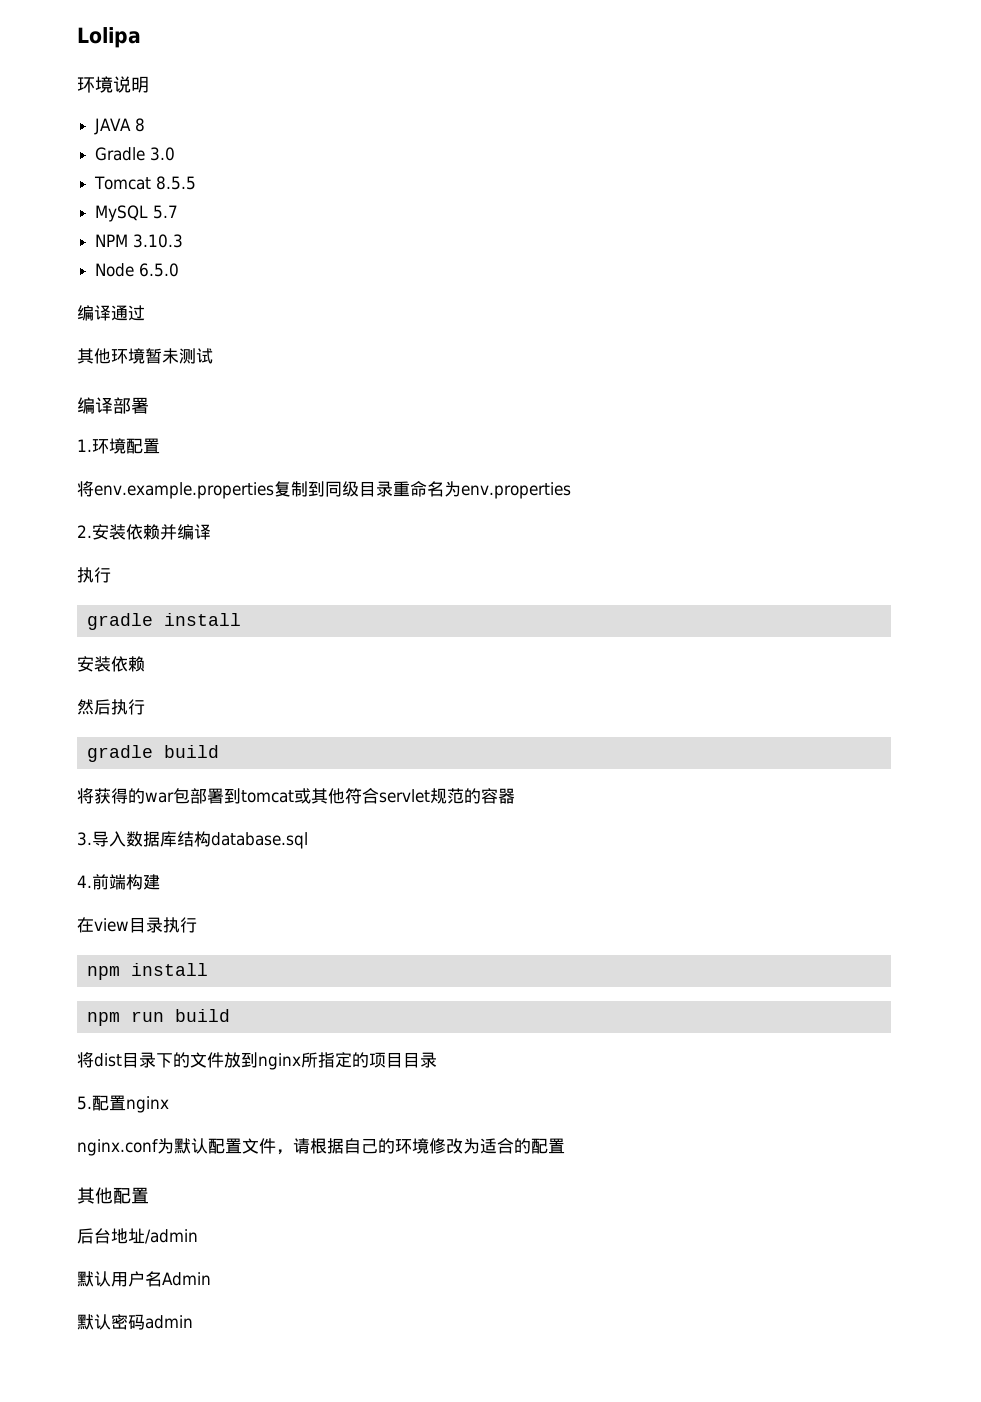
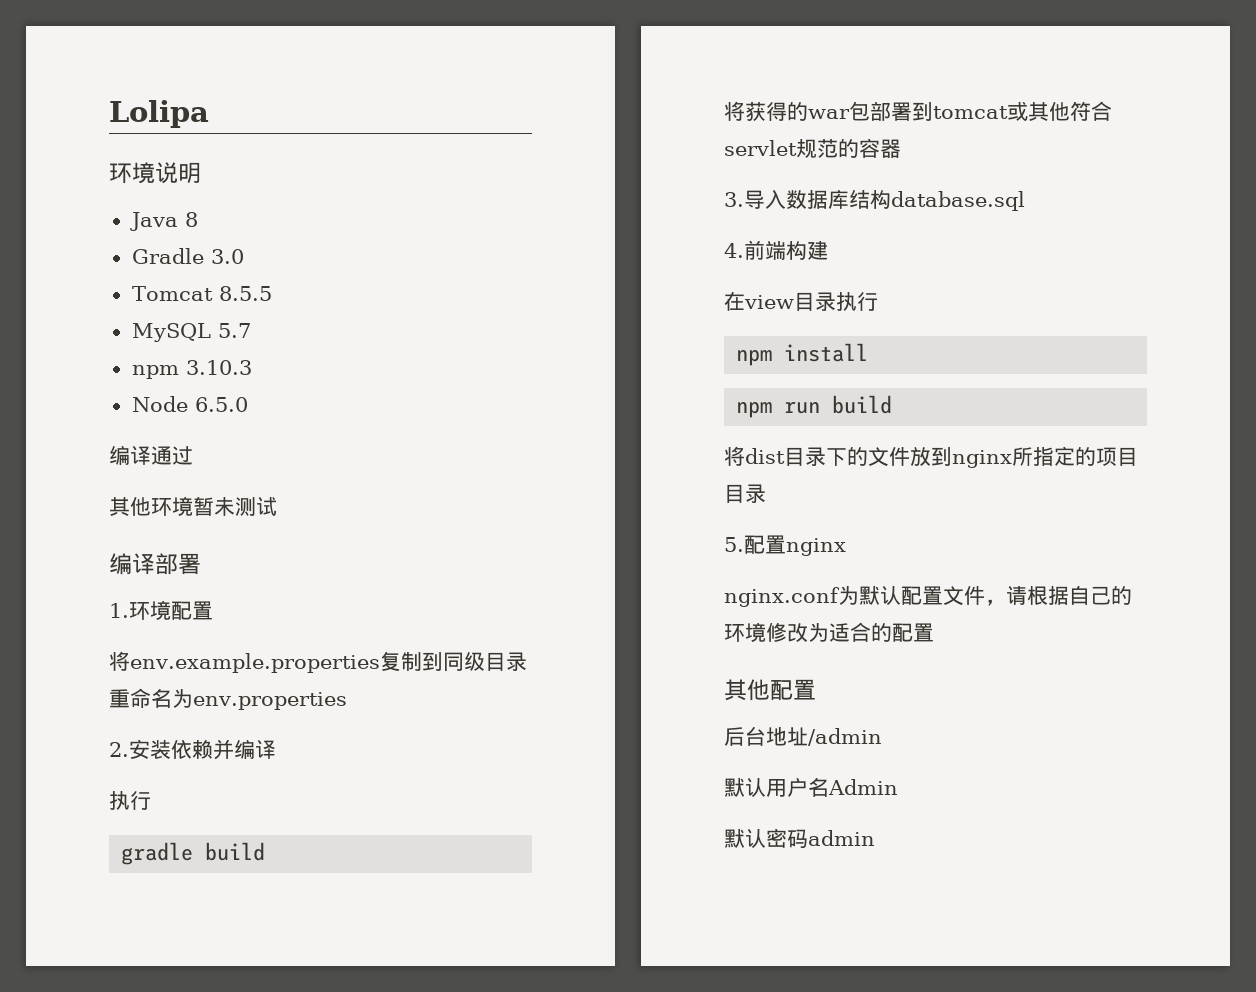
- JAVA 8
+ Java 8
- NPM 3.10.3
+ npm 3.10.3
- gradle install
- 安装依赖
- 然后执行

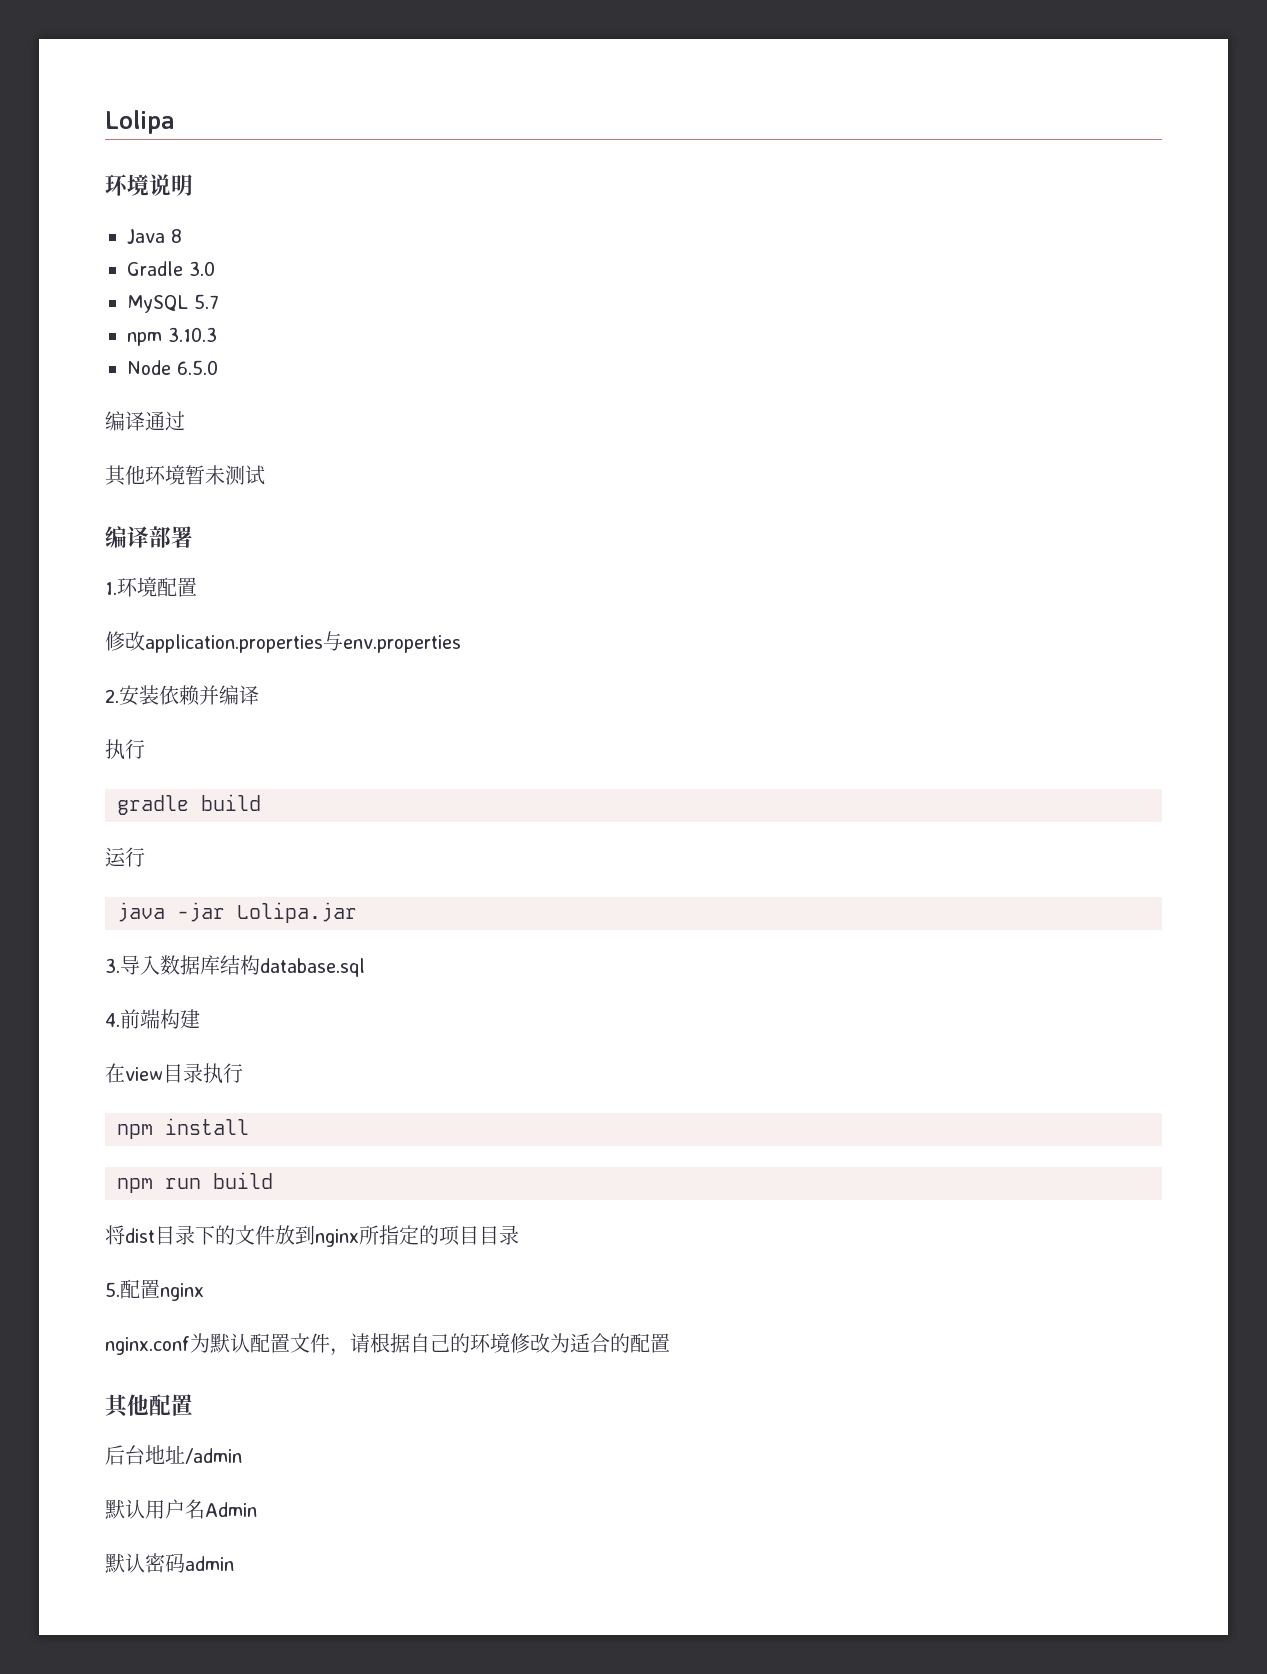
- Tomcat 8.5.5
- 将env.example.properties复制到同级目录重命名为env.properties
+ 修改application.properties与env.properties
- 将获得的war包部署到tomcat或其他符合servlet规范的容器
+ 运行
+ java -jar Lolipa.jar

